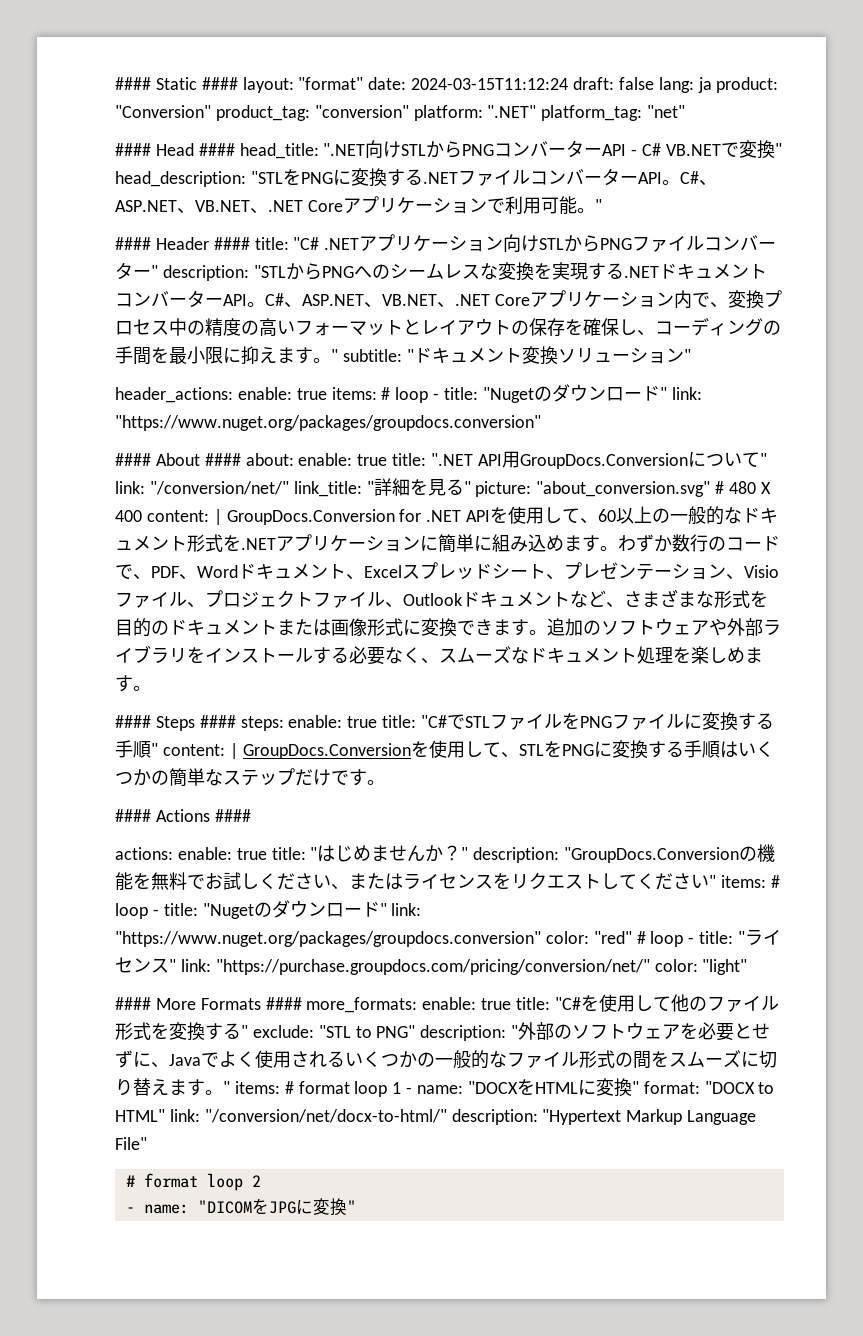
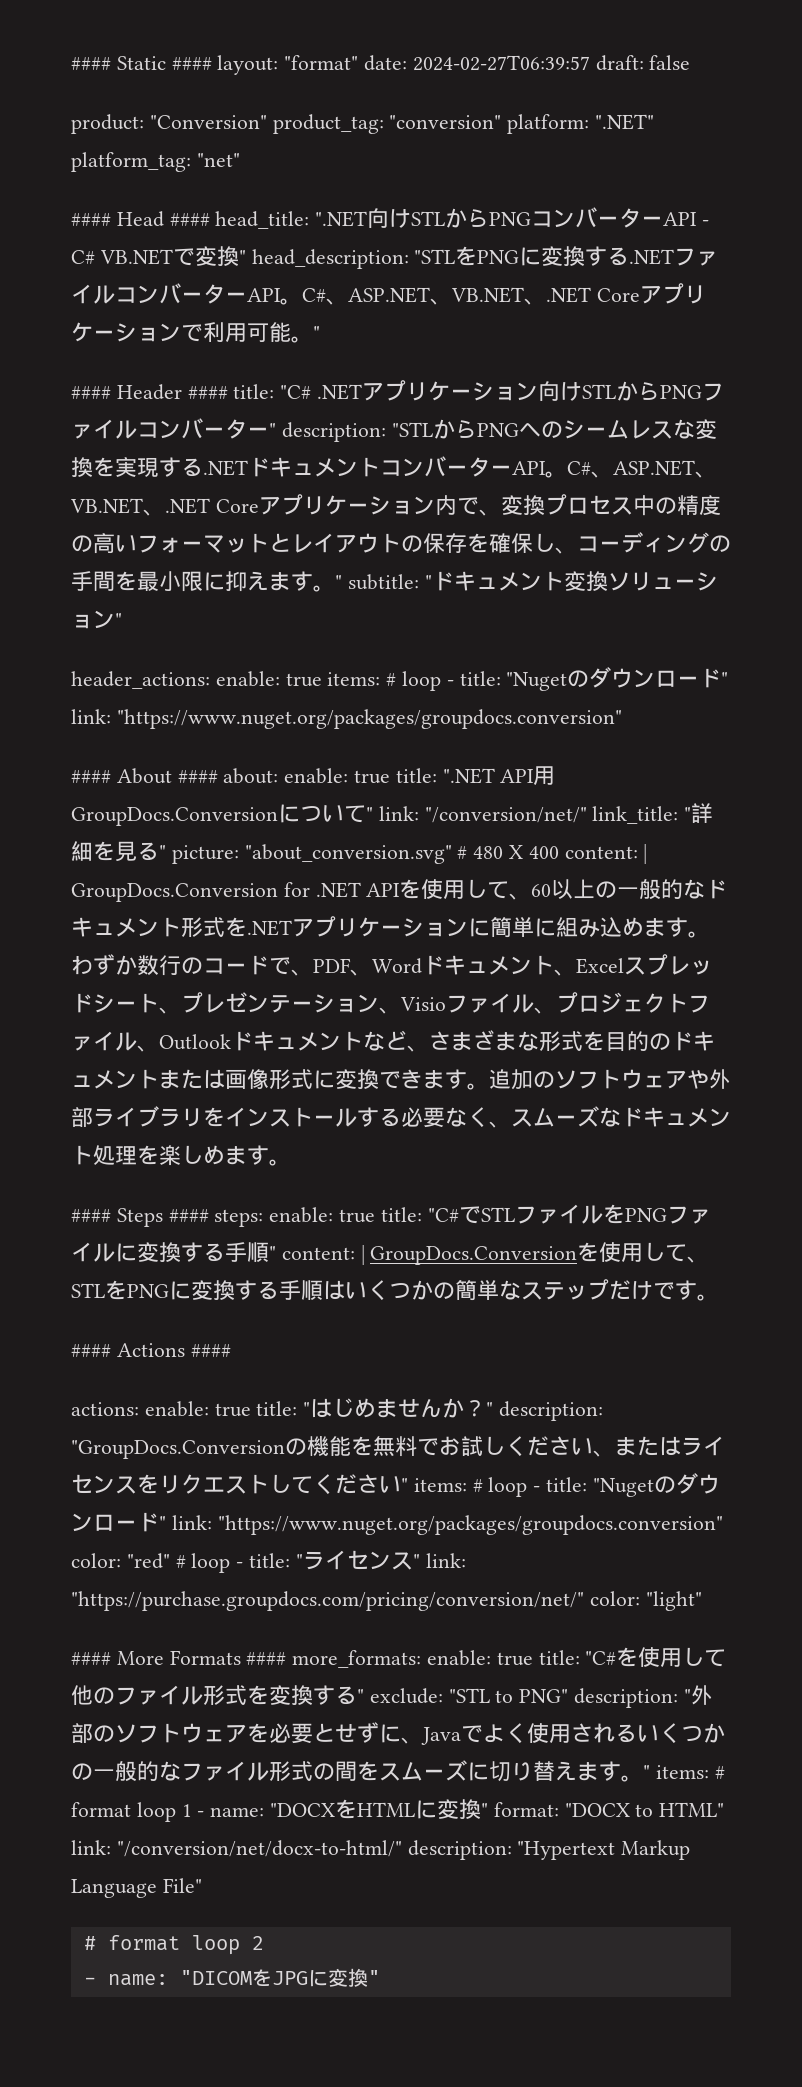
- #### Static #### layout: "format" date: 2024-03-15T11:12:24 draft: false lang: ja product: "Conversion" product_tag: "conversion" platform: ".NET" platform_tag: "net"
+ #### Static #### layout: "format" date: 2024-02-27T06:39:57 draft: false
+ product: "Conversion" product_tag: "conversion" platform: ".NET" platform_tag: "net"

